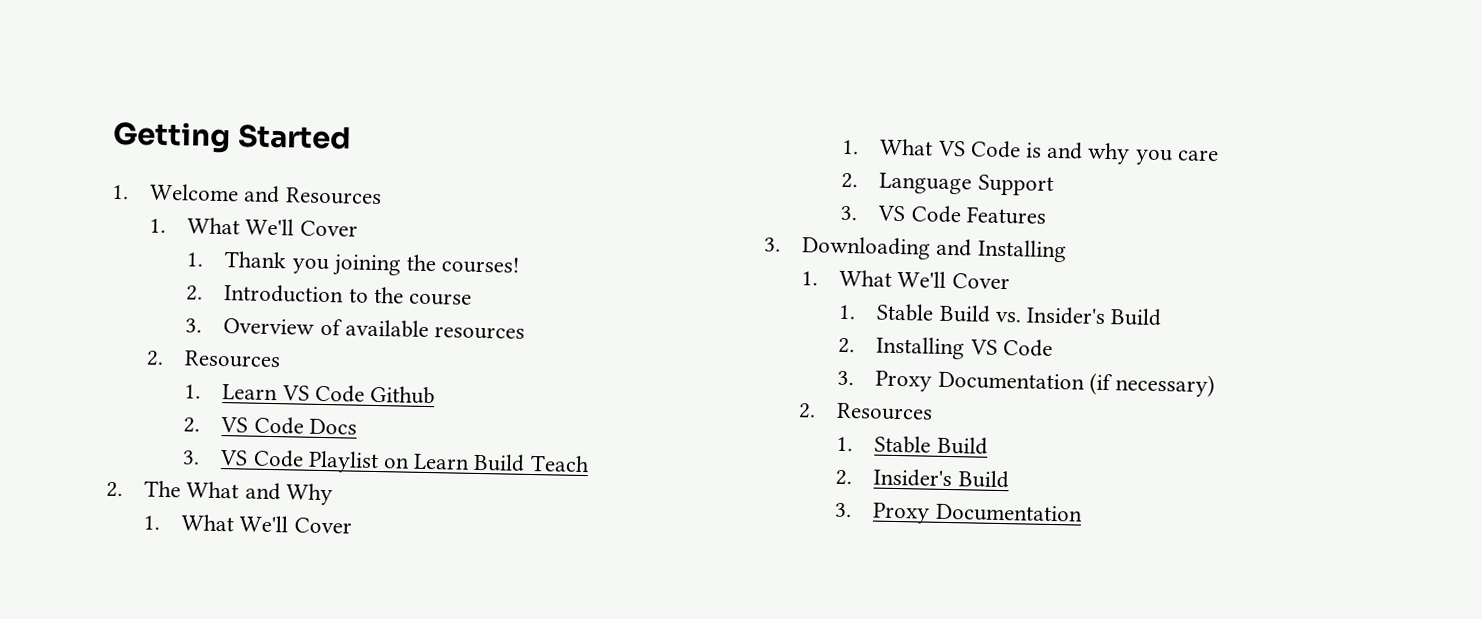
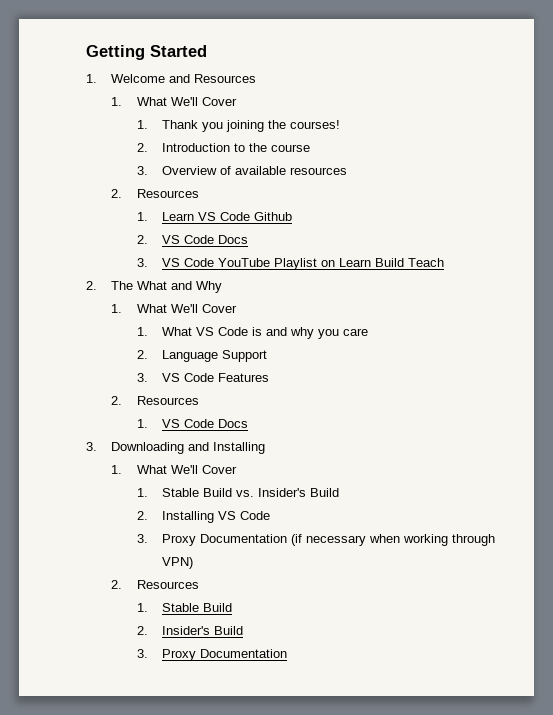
- 3. VS Code Playlist on Learn Build Teach
+ 3. VS Code YouTube Playlist on Learn Build Teach
  3. VS Code Features
+ 2. Resources
+ 1. VS Code Docs
- 3. Proxy Documentation (if necessary)
+ 3. Proxy Documentation (if necessary when working through VPN)

